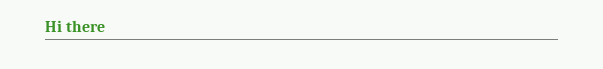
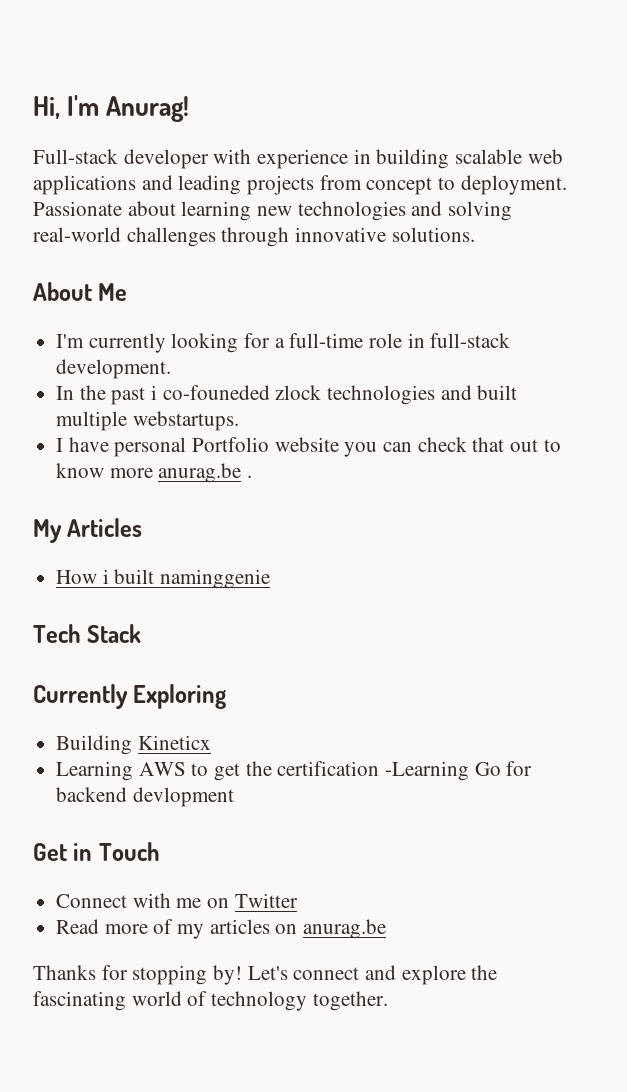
- Hi there
+ Hi, I'm Anurag!
+ Full-stack developer with experience in building scalable web applications and leading projects from concept to deployment. Passionate about learning new technologies and solving real-world challenges through innovative solutions.
+ About Me
+ I'm currently looking for a full-time role in full-stack development.
+ In the past i co-founeded zlock technologies and built multiple webstartups.
+ I have personal Portfolio website you can check that out to know more anurag.be .
+ My Articles
+ How i built naminggenie
+ Tech Stack
+ Currently Exploring
+ Building Kineticx
+ Learning AWS to get the certification -Learning Go for backend devlopment
+ Get in Touch
+ Connect with me on Twitter
+ Read more of my articles on anurag.be
+ Thanks for stopping by! Let's connect and explore the fascinating world of technology together.

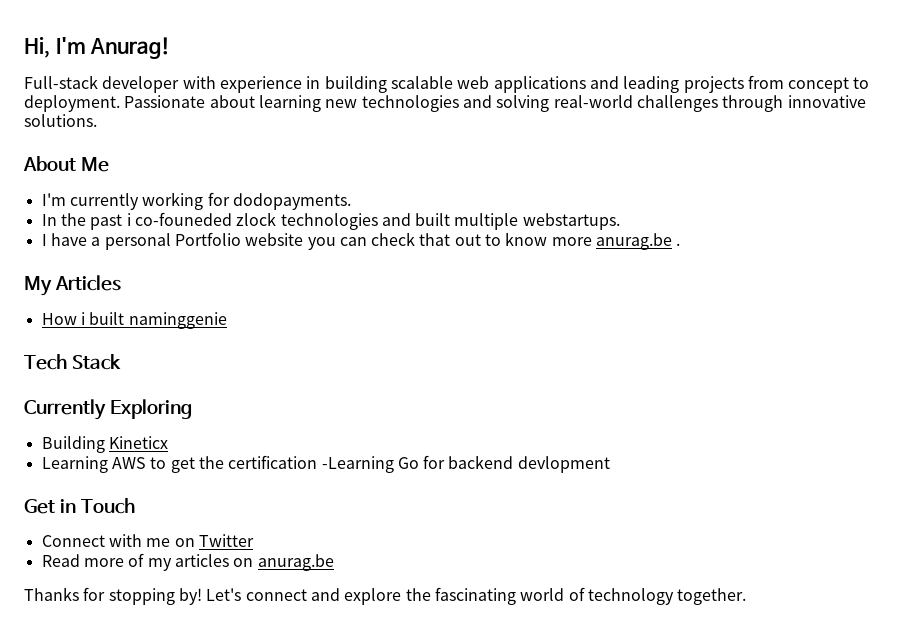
- I'm currently looking for a full-time role in full-stack development.
+ I'm currently working for dodopayments.
- I have personal Portfolio website you can check that out to know more anurag.be .
+ I have a personal Portfolio website you can check that out to know more anurag.be .

